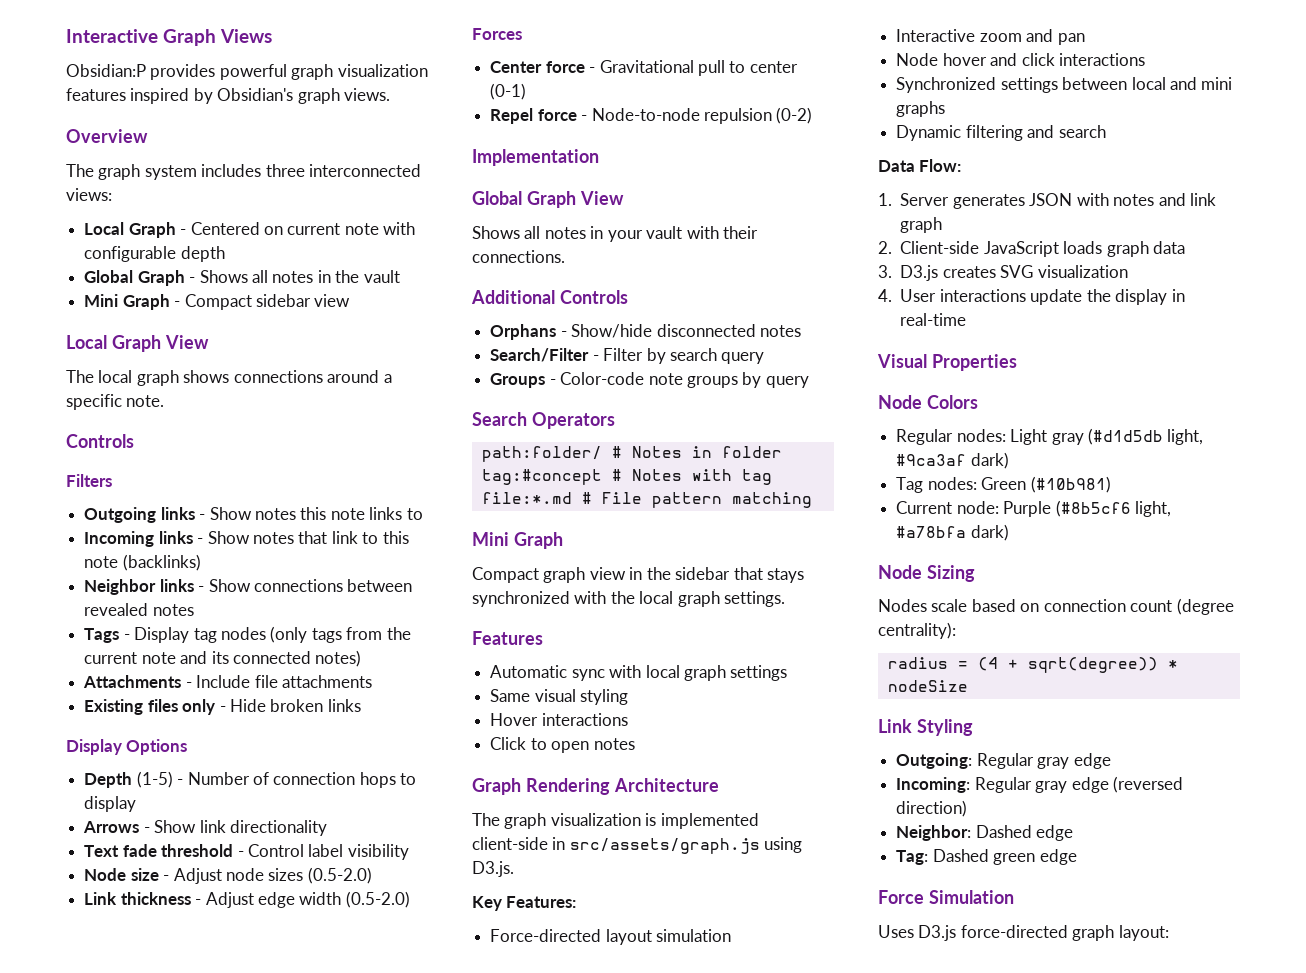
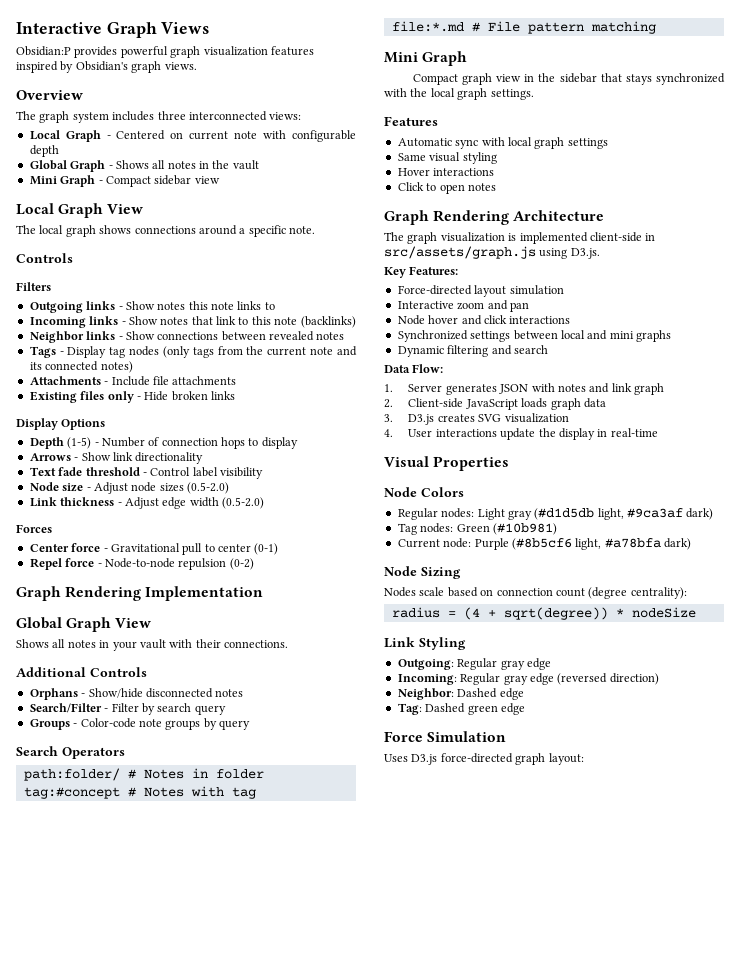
- Implementation
+ Graph Rendering Implementation

